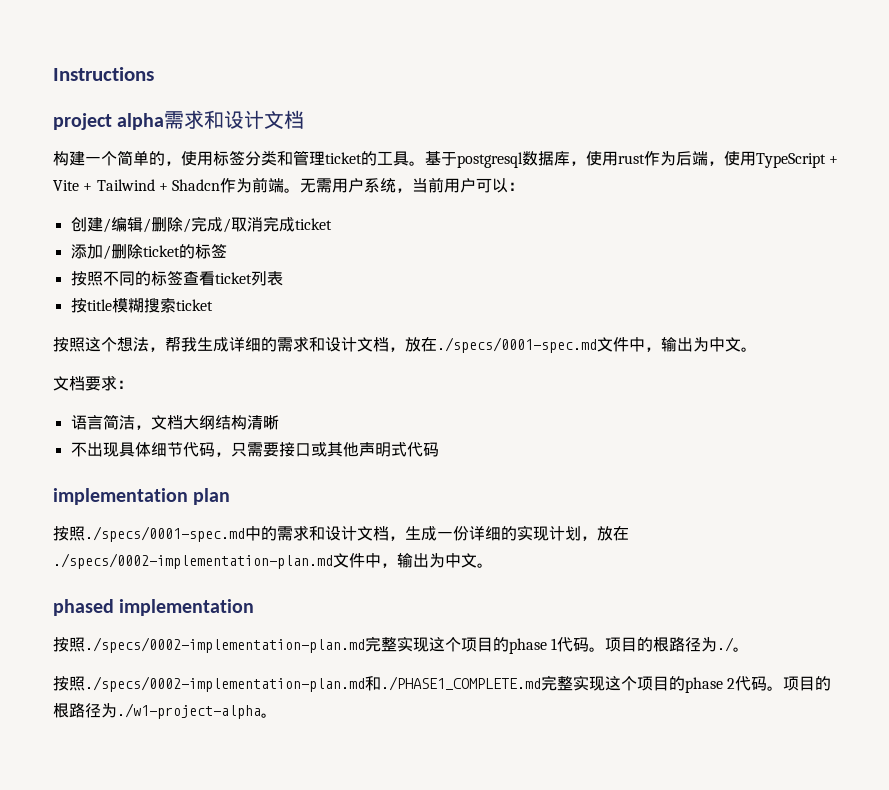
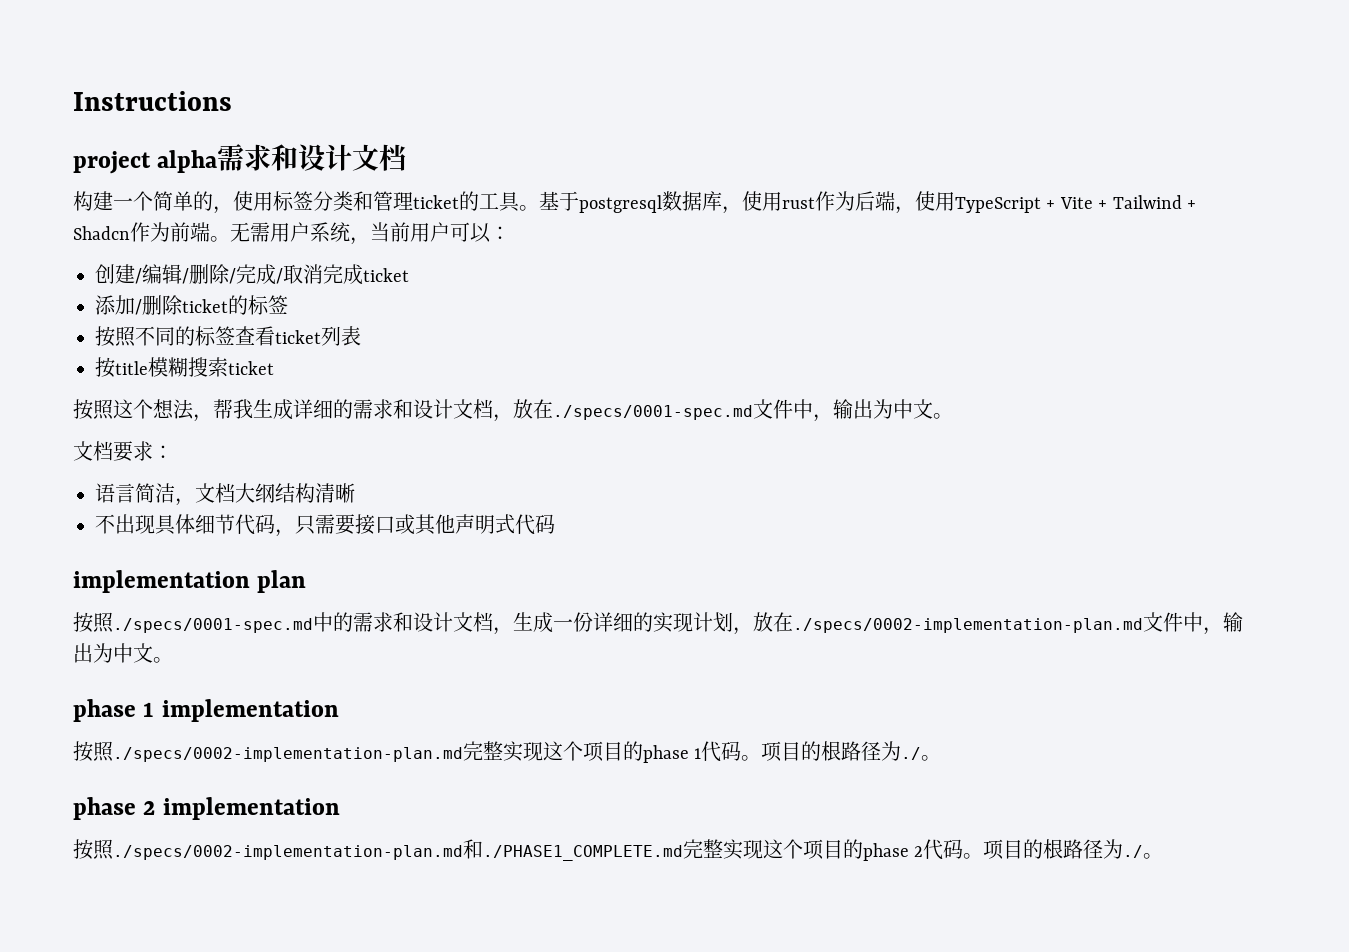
- phased implementation
+ phase 1 implementation
+ phase 2 implementation
- 按照./specs/0002-implementation-plan.md和./PHASE1_COMPLETE.md完整实现这个项目的phase 2代码。项目的根路径为./w1-project-alpha。
+ 按照./specs/0002-implementation-plan.md和./PHASE1_COMPLETE.md完整实现这个项目的phase 2代码。项目的根路径为./。

